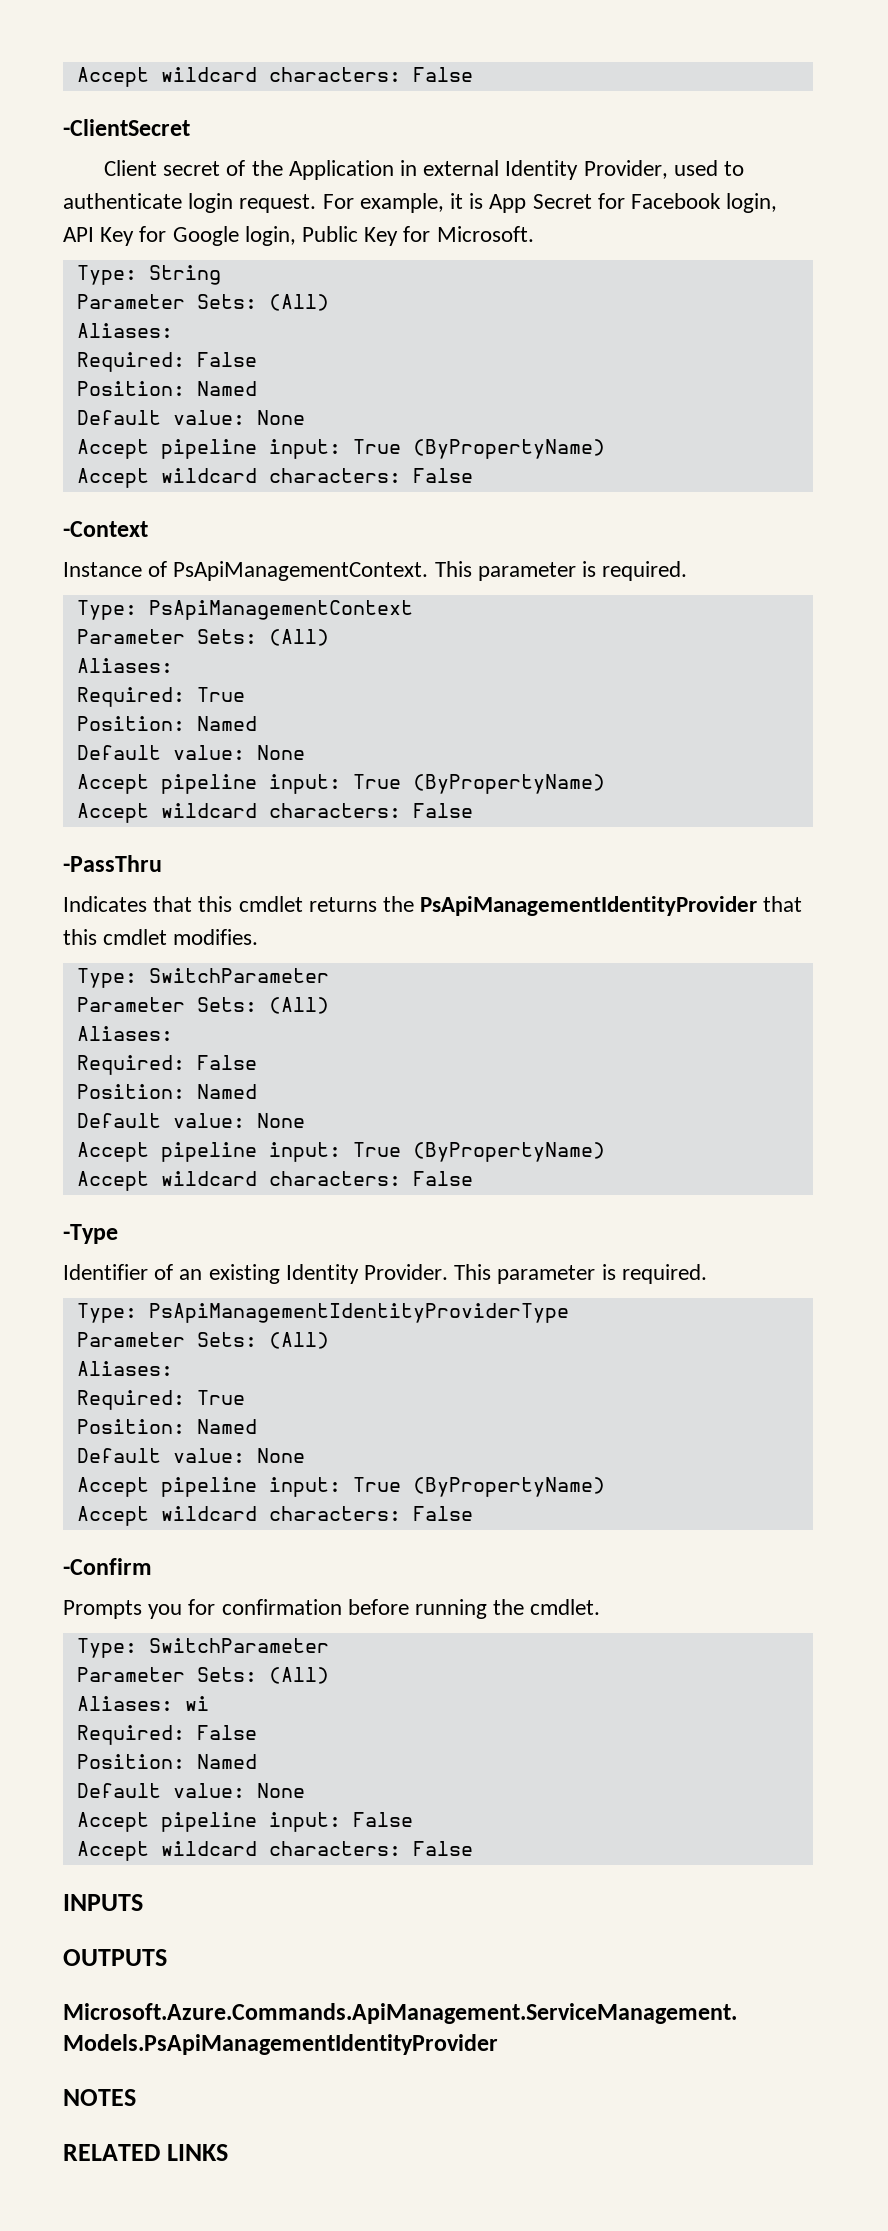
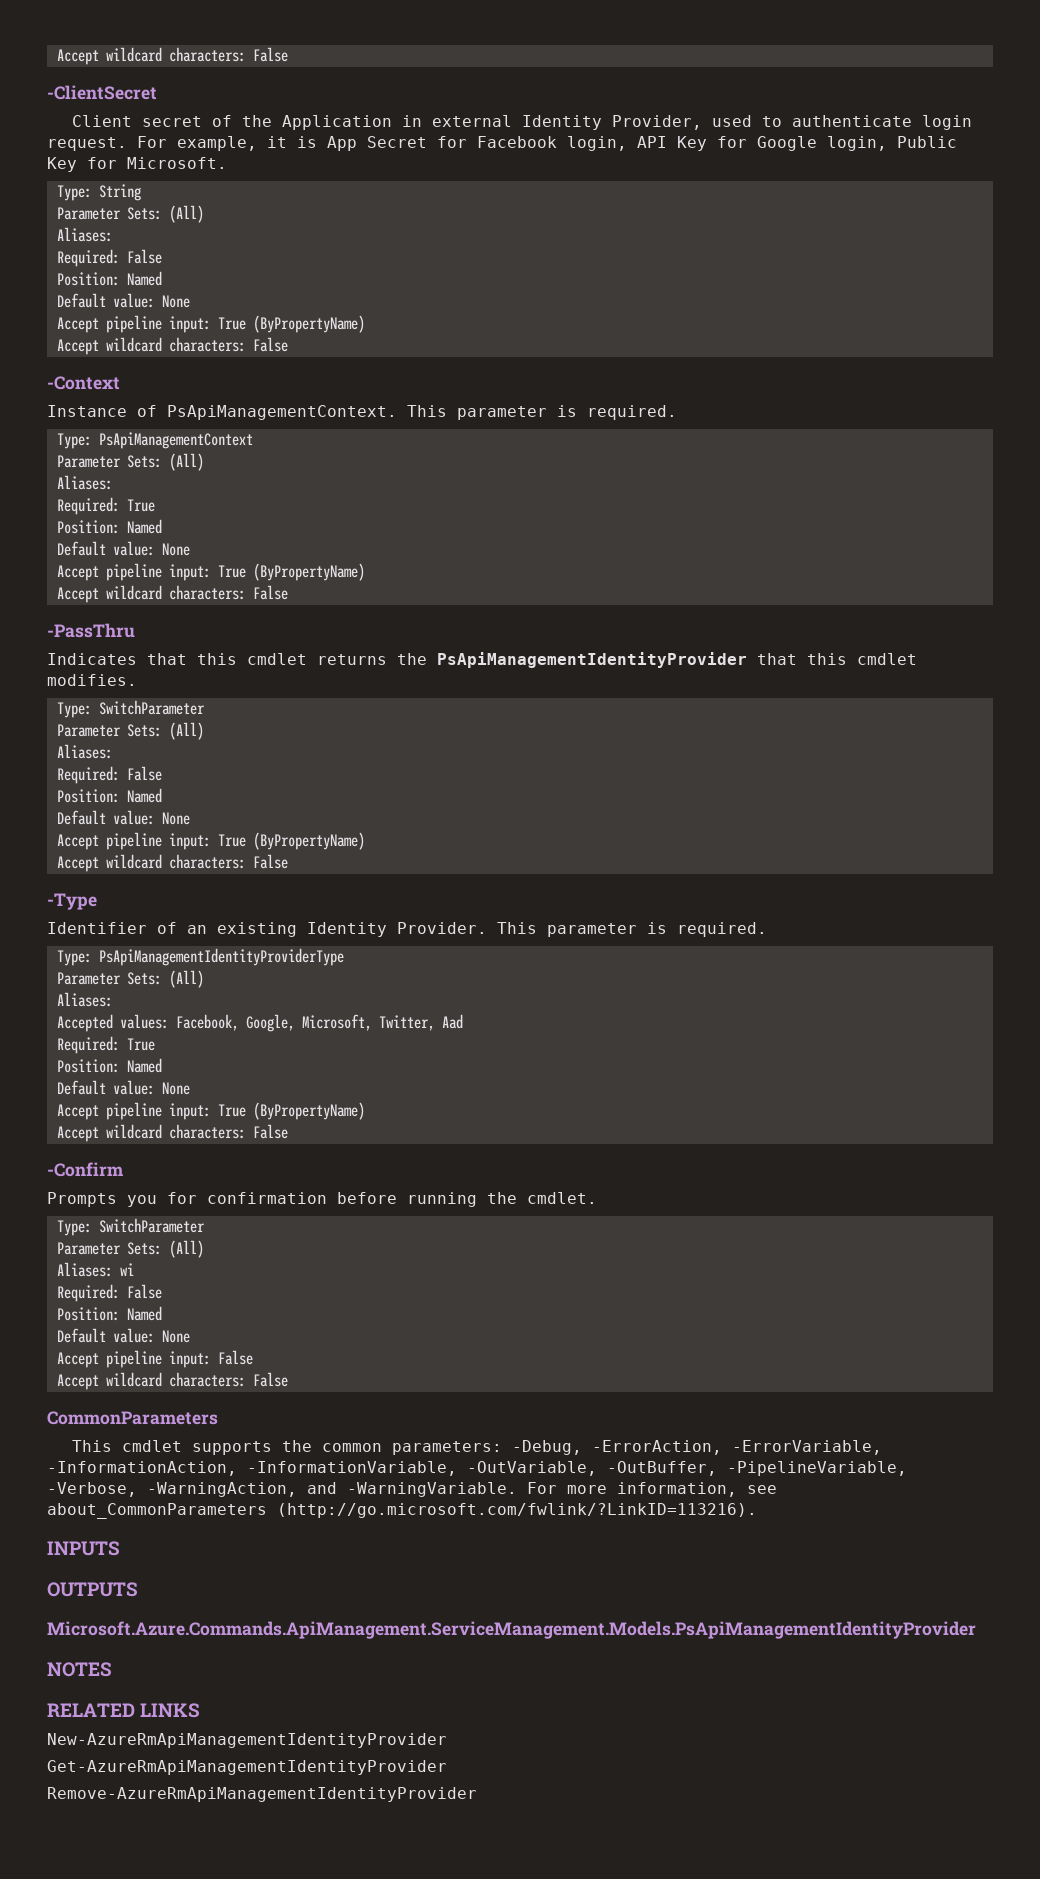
+ Accepted values: Facebook, Google, Microsoft, Twitter, Aad
+ CommonParameters
+ This cmdlet supports the common parameters: -Debug, -ErrorAction, -ErrorVariable, -InformationAction, -InformationVariable, -OutVariable, -OutBuffer, -PipelineVariable, -Verbose, -WarningAction, and -WarningVariable. For more information, see about_CommonParameters (http://go.microsoft.com/fwlink/?LinkID=113216).
+ New-AzureRmApiManagementIdentityProvider
+ Get-AzureRmApiManagementIdentityProvider
+ Remove-AzureRmApiManagementIdentityProvider

